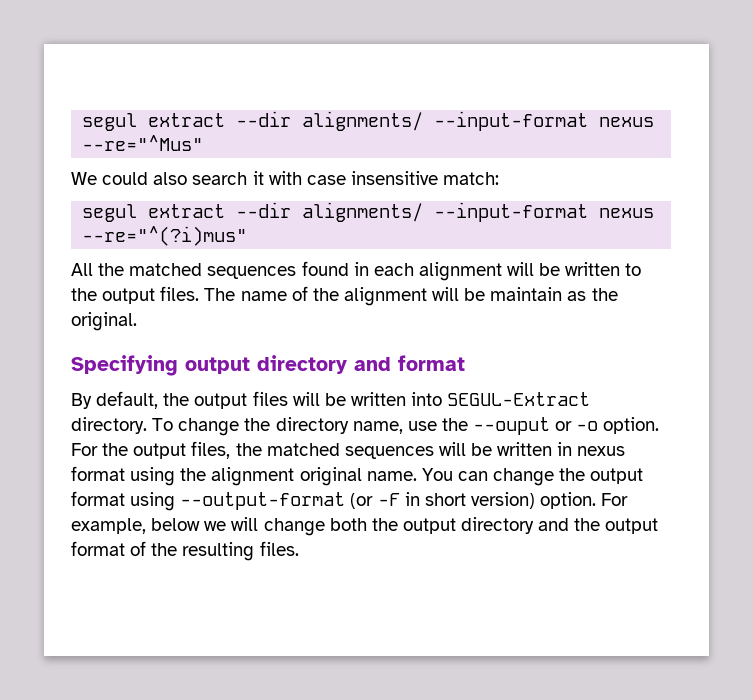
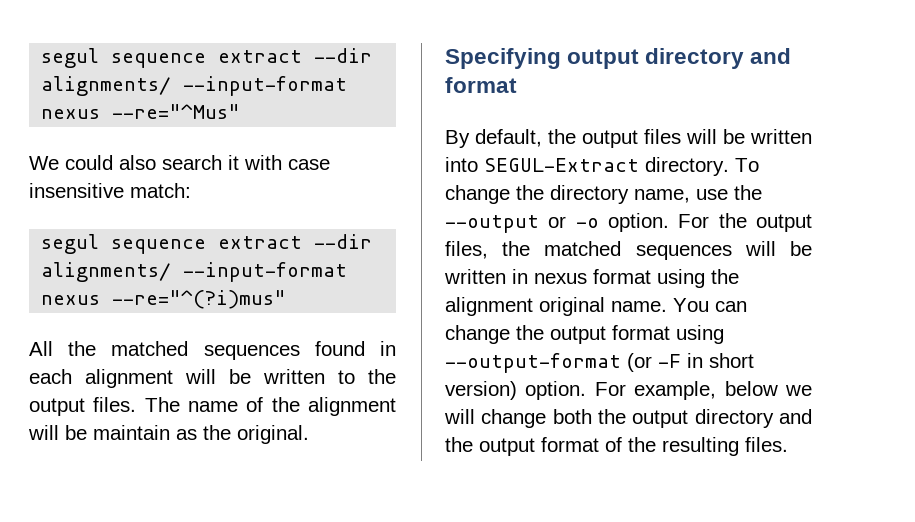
- segul extract --dir alignments/ --input-format nexus --re="^Mus"
+ segul sequence extract --dir alignments/ --input-format nexus --re="^Mus"
- segul extract --dir alignments/ --input-format nexus --re="^(?i)mus"
+ segul sequence extract --dir alignments/ --input-format nexus --re="^(?i)mus"
- To change the directory name, use the --ouput or -o option.
+ To change the directory name, use the --output or -o option.

